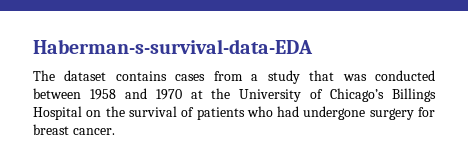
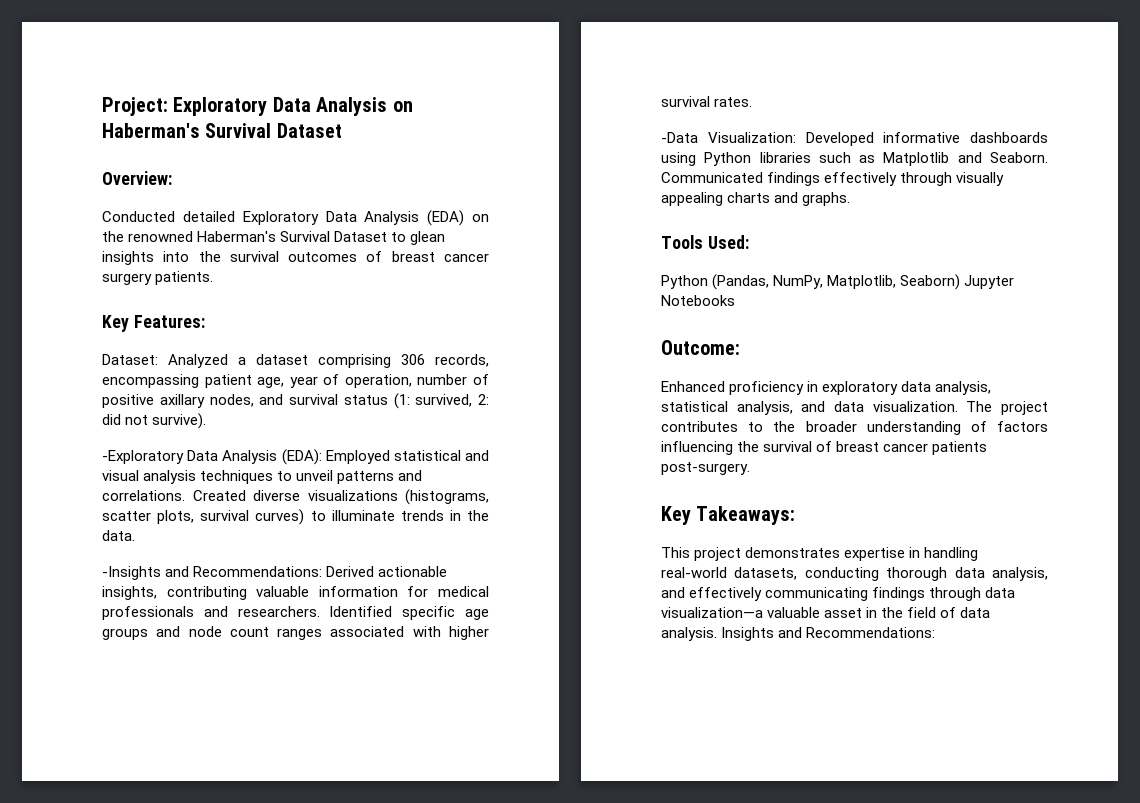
- Haberman-s-survival-data-EDA
- The dataset contains cases from a study that was conducted between 1958 and 1970 at the University of Chicago’s Billings Hospital on the survival of patients who had undergone surgery for breast cancer.
+ Project: Exploratory Data Analysis on Haberman's Survival Dataset
+ Overview:
+ Conducted detailed Exploratory Data Analysis (EDA) on the renowned Haberman's Survival Dataset to glean insights into the survival outcomes of breast cancer surgery patients.
+ Key Features:
+ Dataset: Analyzed a dataset comprising 306 records, encompassing patient age, year of operation, number of positive axillary nodes, and survival status (1: survived, 2: did not survive).
+ -Exploratory Data Analysis (EDA): Employed statistical and visual analysis techniques to unveil patterns and correlations. Created diverse visualizations (histograms, scatter plots, survival curves) to illuminate trends in the data.
+ -Insights and Recommendations: Derived actionable insights, contributing valuable information for medical professionals and researchers. Identified specific age groups and node count ranges associated with higher survival rates.
+ -Data Visualization: Developed informative dashboards using Python libraries such as Matplotlib and Seaborn. Communicated findings effectively through visually appealing charts and graphs.
+ Tools Used:
+ Python (Pandas, NumPy, Matplotlib, Seaborn) Jupyter Notebooks
+ Outcome:
+ Enhanced proficiency in exploratory data analysis, statistical analysis, and data visualization. The project contributes to the broader understanding of factors influencing the survival of breast cancer patients post-surgery.
+ Key Takeaways:
+ This project demonstrates expertise in handling real-world datasets, conducting thorough data analysis, and effectively communicating findings through data visualization—a valuable asset in the field of data analysis. Insights and Recommendations:

